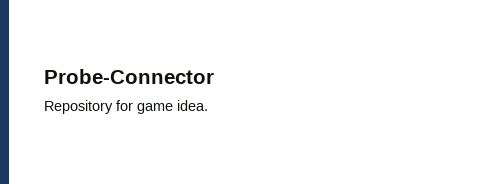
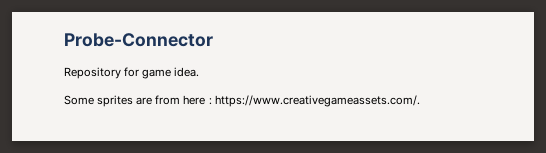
+ Some sprites are from here : https://www.creativegameassets.com/.

